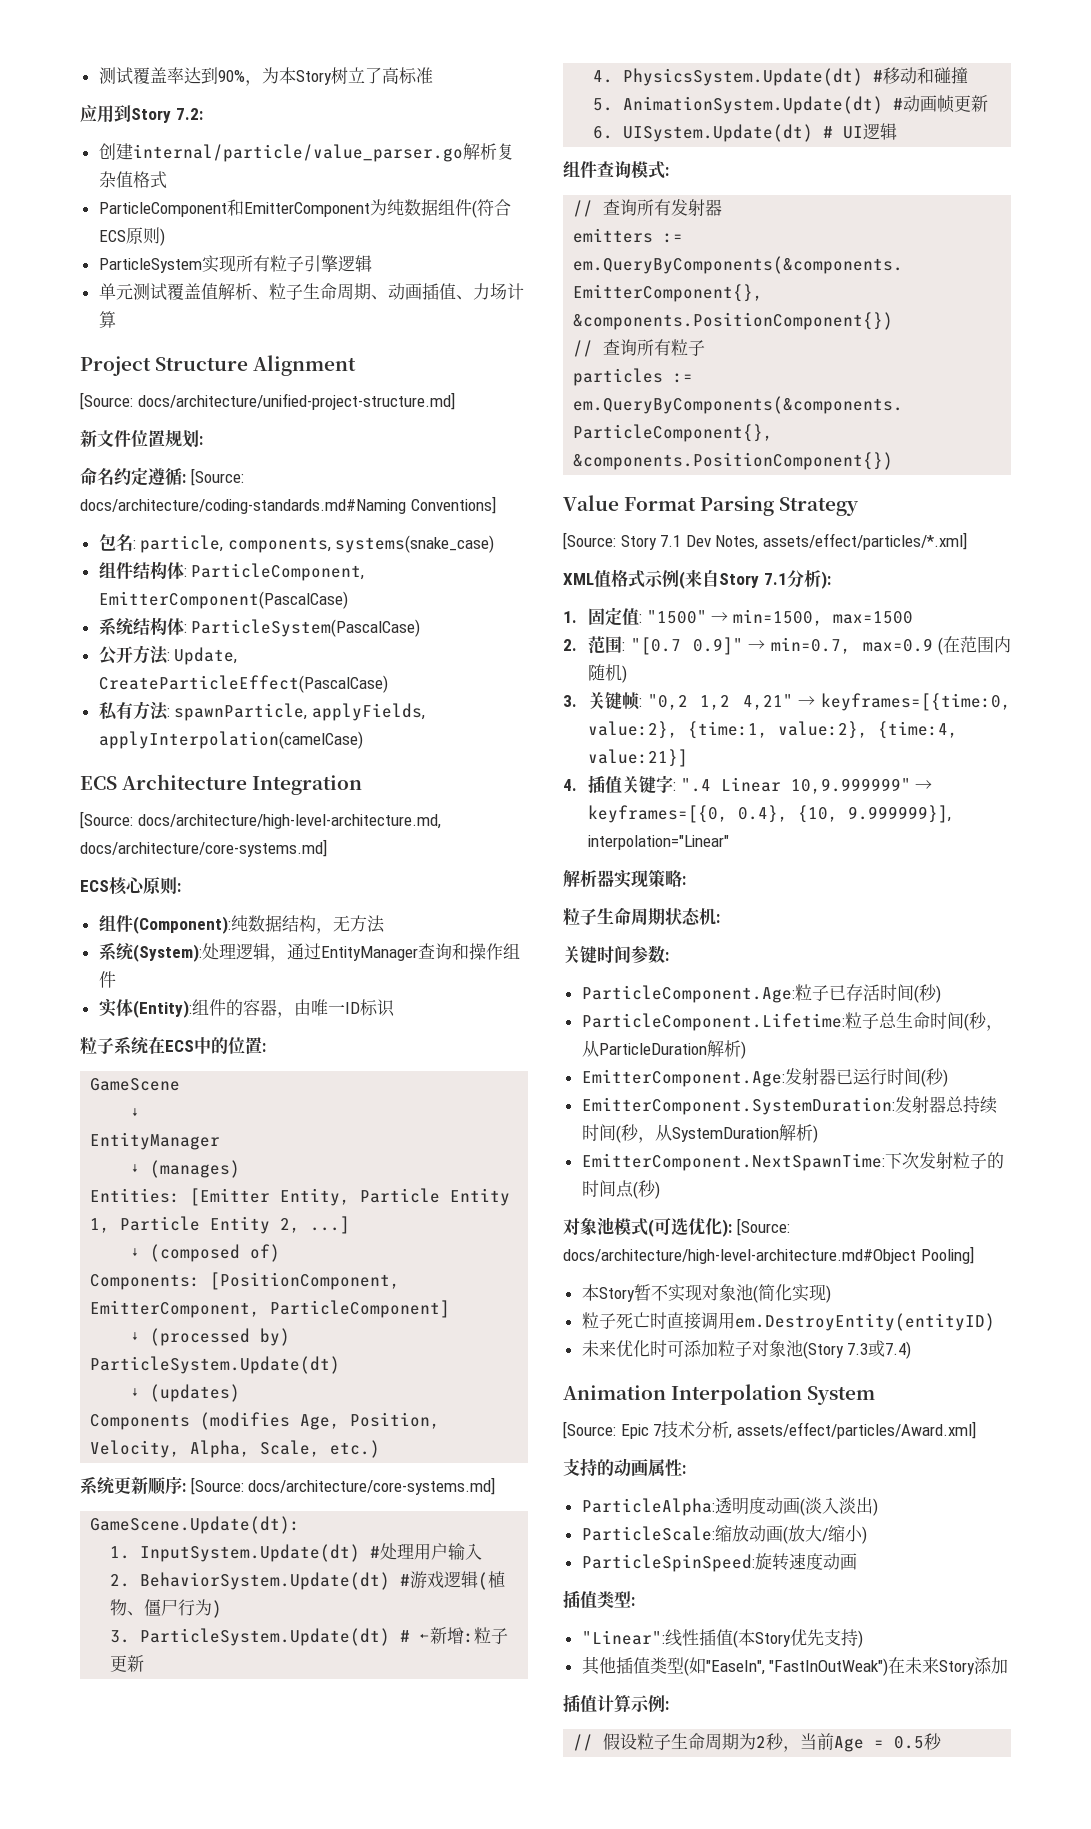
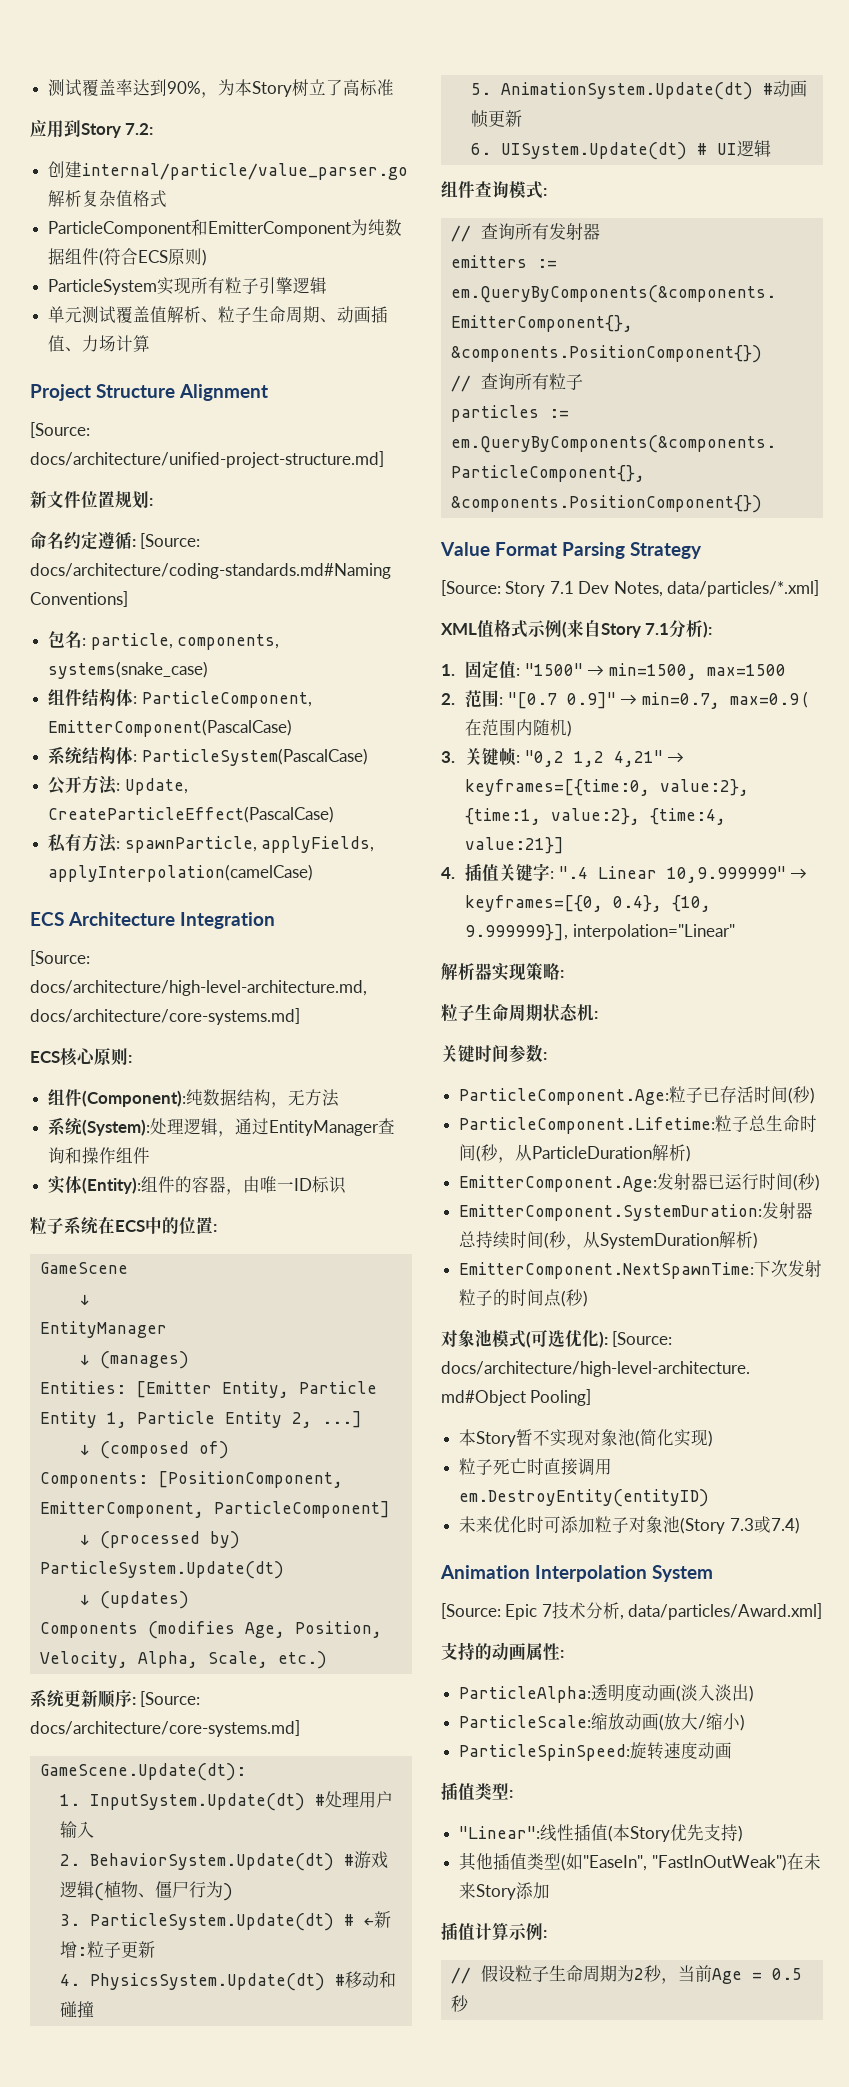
- [Source: Story 7.1 Dev Notes, assets/effect/particles/*.xml]
+ [Source: Story 7.1 Dev Notes, data/particles/*.xml]
- [Source: Epic 7技术分析, assets/effect/particles/Award.xml]
+ [Source: Epic 7技术分析, data/particles/Award.xml]

